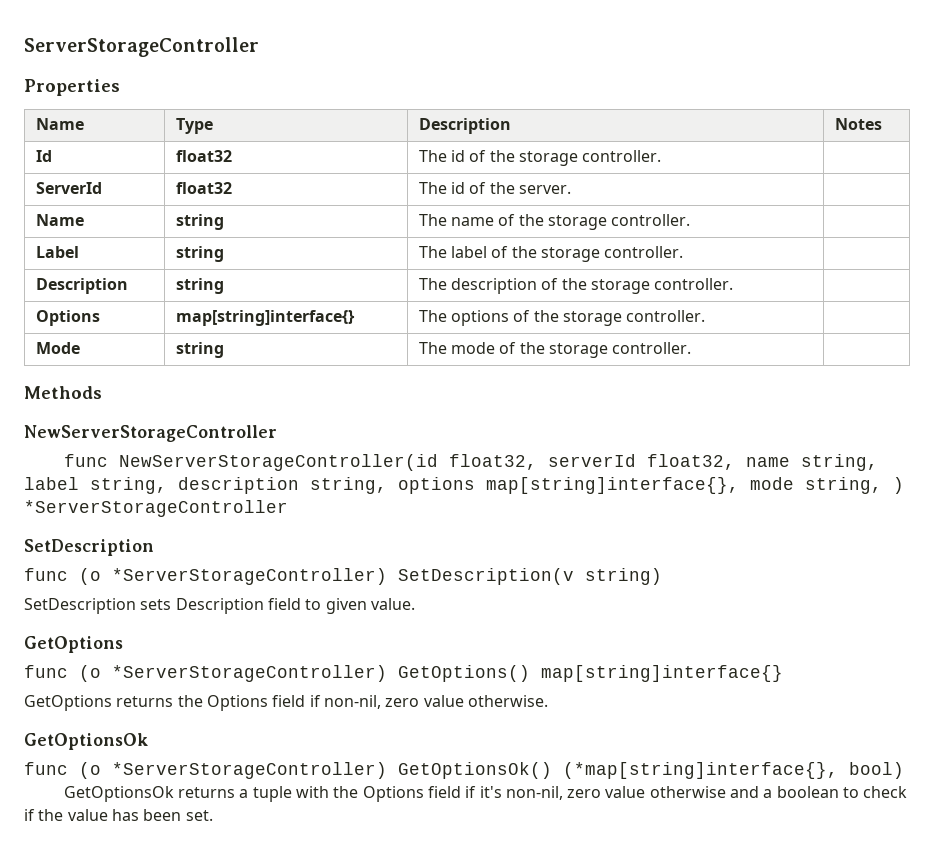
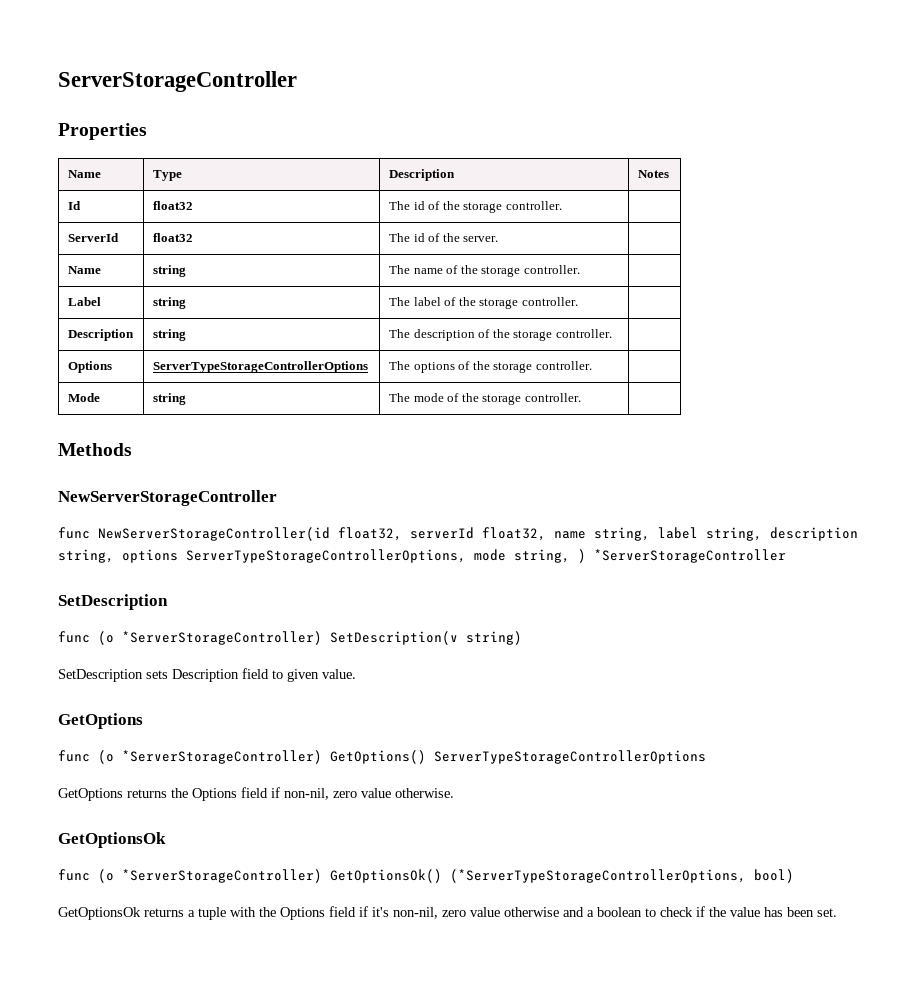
- Options | map[string]interface{} | The options of the storage controller. |
+ Options | ServerTypeStorageControllerOptions | The options of the storage controller. |
- func NewServerStorageController(id float32, serverId float32, name string, label string, description string, options map[string]interface{}, mode string, ) *ServerStorageController
+ func NewServerStorageController(id float32, serverId float32, name string, label string, description string, options ServerTypeStorageControllerOptions, mode string, ) *ServerStorageController
- func (o *ServerStorageController) GetOptions() map[string]interface{}
+ func (o *ServerStorageController) GetOptions() ServerTypeStorageControllerOptions
- func (o *ServerStorageController) GetOptionsOk() (*map[string]interface{}, bool)
+ func (o *ServerStorageController) GetOptionsOk() (*ServerTypeStorageControllerOptions, bool)

